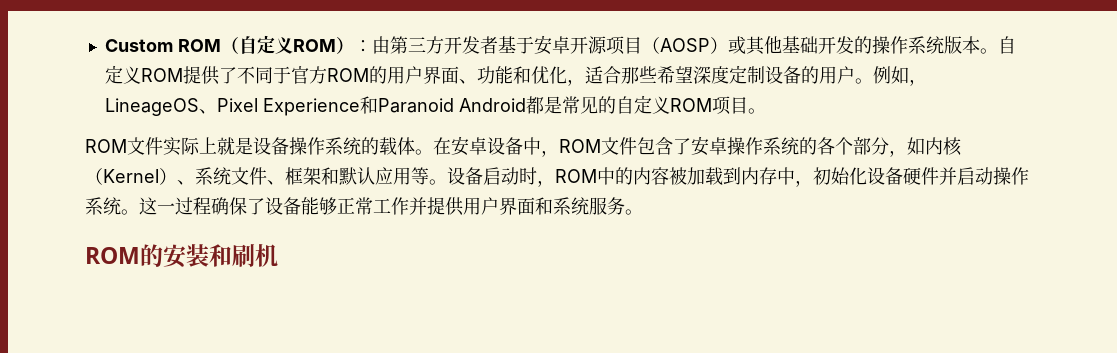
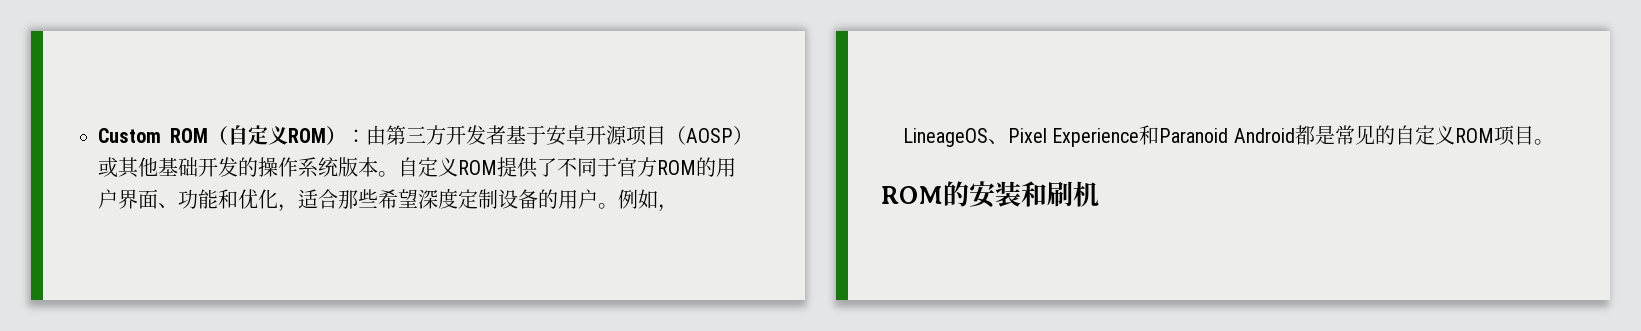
- ROM文件实际上就是设备操作系统的载体。在安卓设备中，ROM文件包含了安卓操作系统的各个部分，如内核（Kernel）、系统文件、框架和默认应用等。设备启动时，ROM中的内容被加载到内存中，初始化设备硬件并启动操作系统。这一过程确保了设备能够正常工作并提供用户界面和系统服务。

